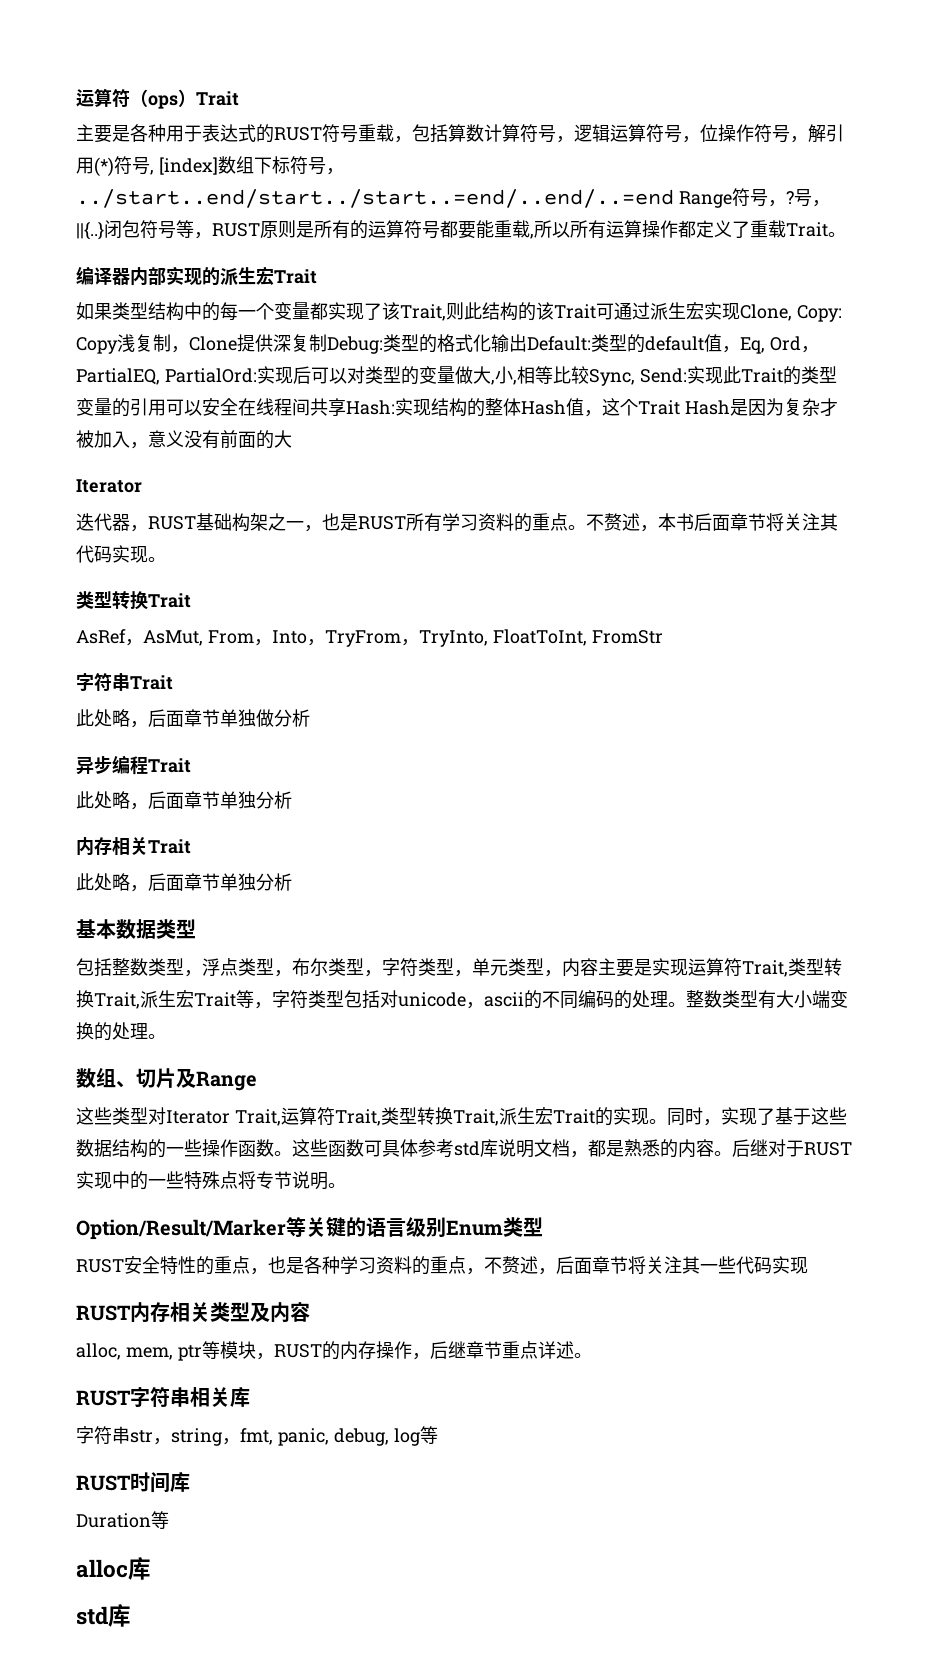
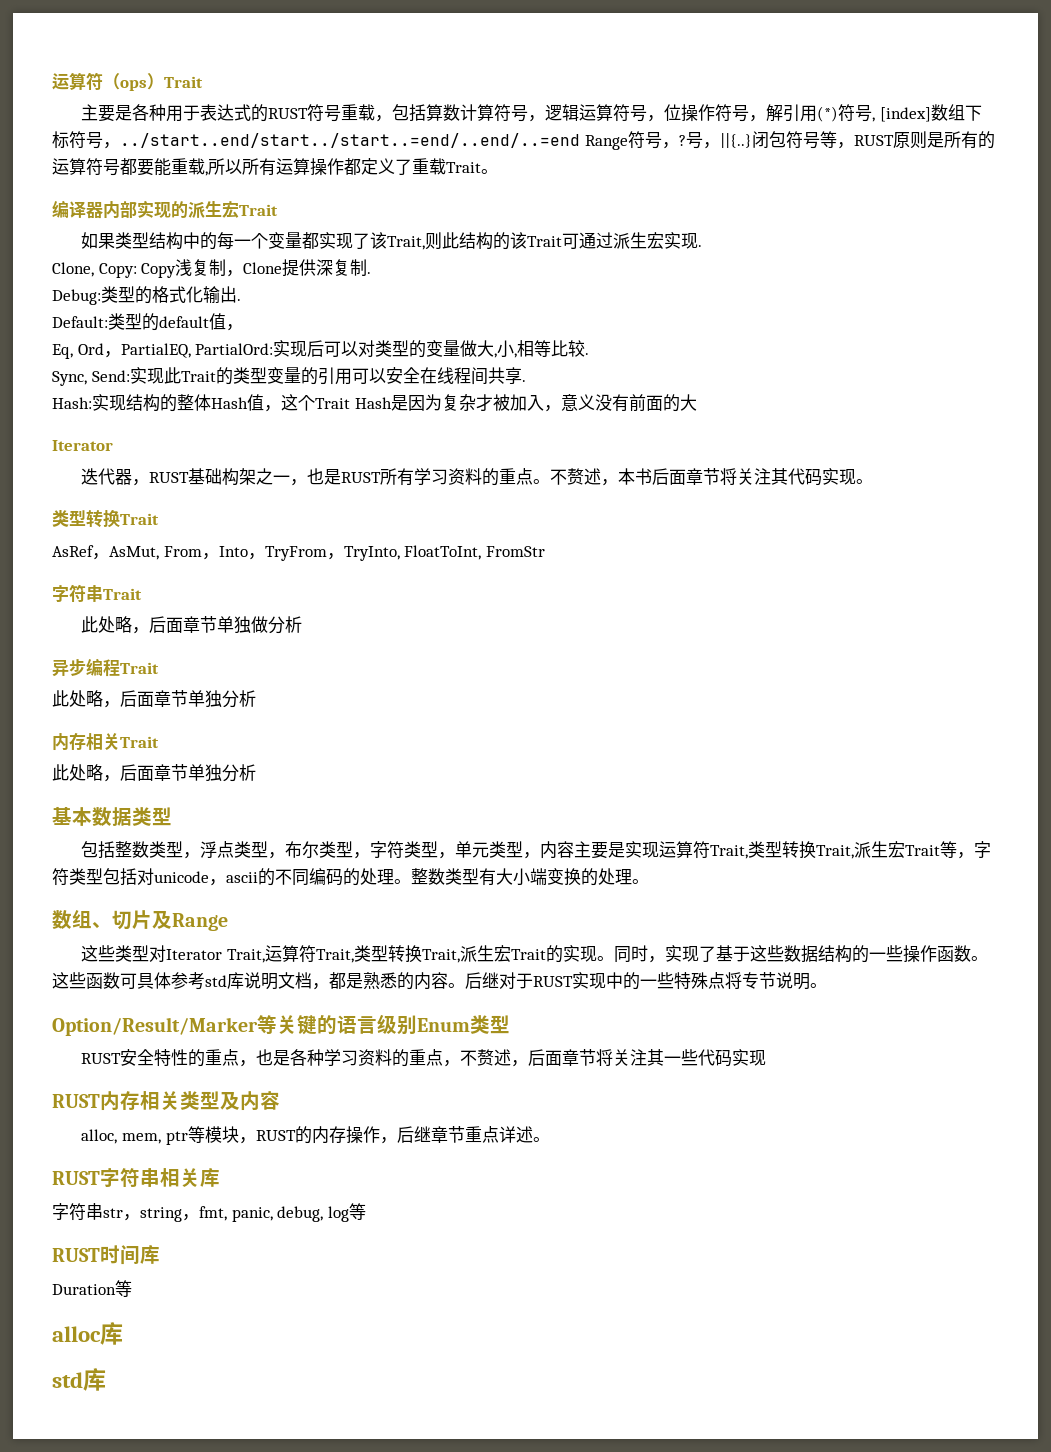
- 如果类型结构中的每一个变量都实现了该Trait,则此结构的该Trait可通过派生宏实现Clone, Copy:
+ 如果类型结构中的每一个变量都实现了该Trait,则此结构的该Trait可通过派生宏实现.
+ Clone, Copy:
- Copy浅复制，Clone提供深复制Debug:
+ Copy浅复制，Clone提供深复制.
+ Debug:
- 类型的格式化输出Default:
+ 类型的格式化输出.
+ Default:
- 类型的default值，Eq, Ord，PartialEQ, PartialOrd:
+ 类型的default值，
+ Eq, Ord，PartialEQ, PartialOrd:
- 实现后可以对类型的变量做大,小,相等比较Sync, Send:
+ 实现后可以对类型的变量做大,小,相等比较.
+ Sync, Send:
- 实现此Trait的类型变量的引用可以安全在线程间共享Hash:
+ 实现此Trait的类型变量的引用可以安全在线程间共享.
+ Hash:

